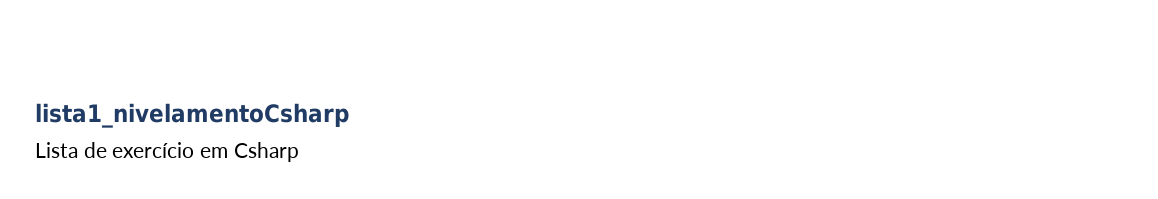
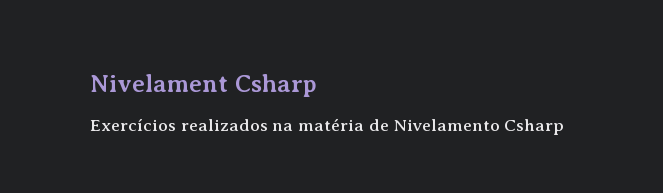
- lista1_nivelamentoCsharp
- Lista de exercício em Csharp
+ Nivelament Csharp
+ Exercícios realizados na matéria de Nivelamento Csharp

